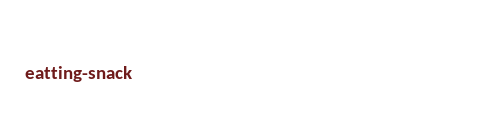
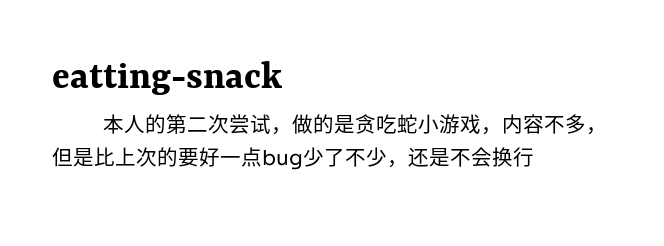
+ 本人的第二次尝试，做的是贪吃蛇小游戏，内容不多，但是比上次的要好一点bug少了不少，还是不会换行

